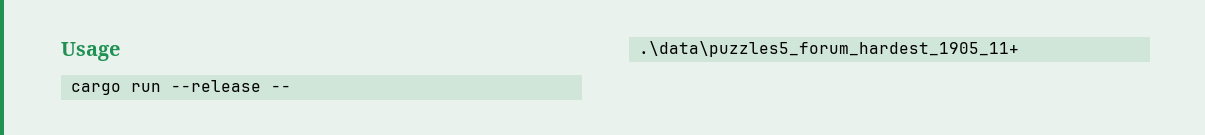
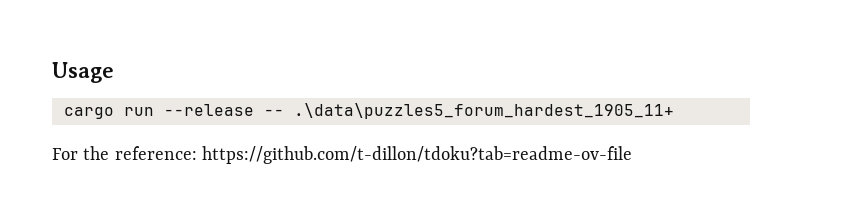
+ For the reference: https://github.com/t-dillon/tdoku?tab=readme-ov-file

